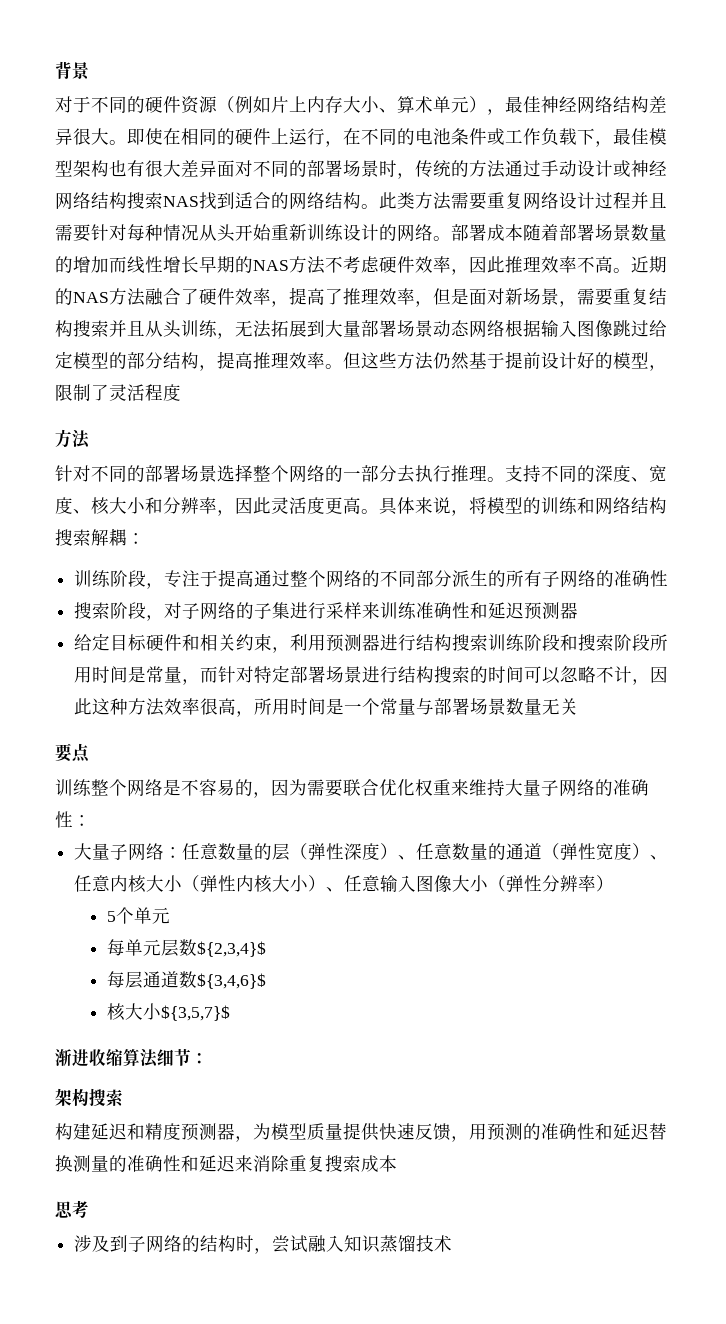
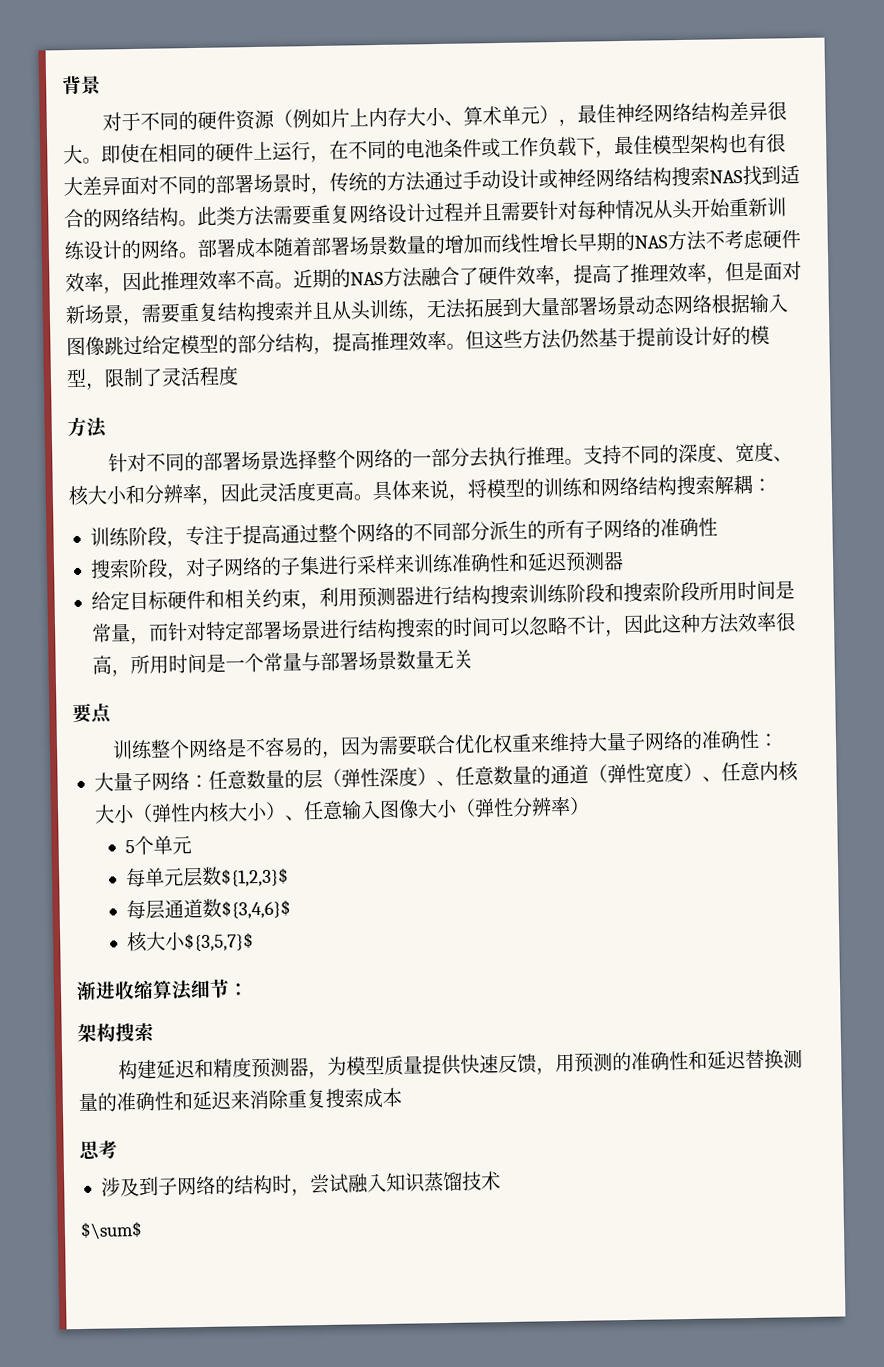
- 每单元层数${2,3,4}$
+ 每单元层数${1,2,3}$
+ $\sum$

